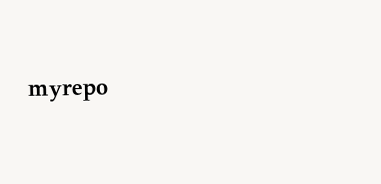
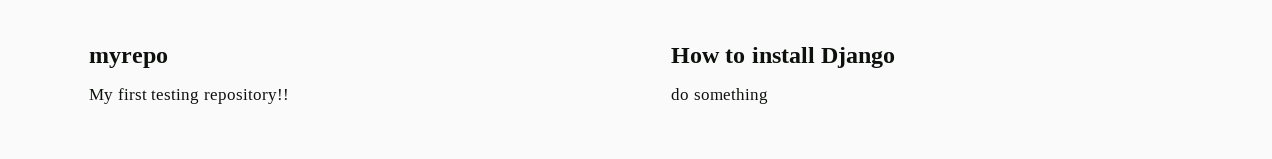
+ My first testing repository!!
+ How to install Django
+ do something

